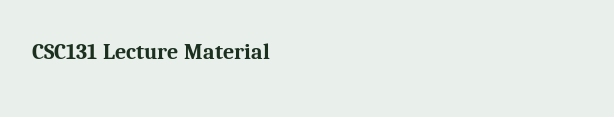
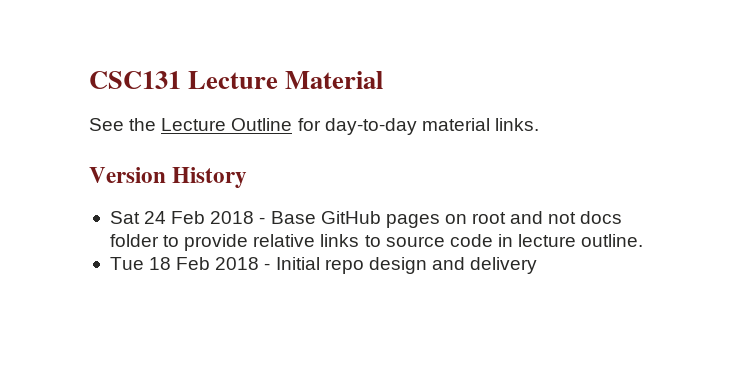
+ See the Lecture Outline for day-to-day material links.
+ Version History
+ Sat 24 Feb 2018 - Base GitHub pages on root and not docs folder to provide relative links to source code in lecture outline.
+ Tue 18 Feb 2018 - Initial repo design and delivery

